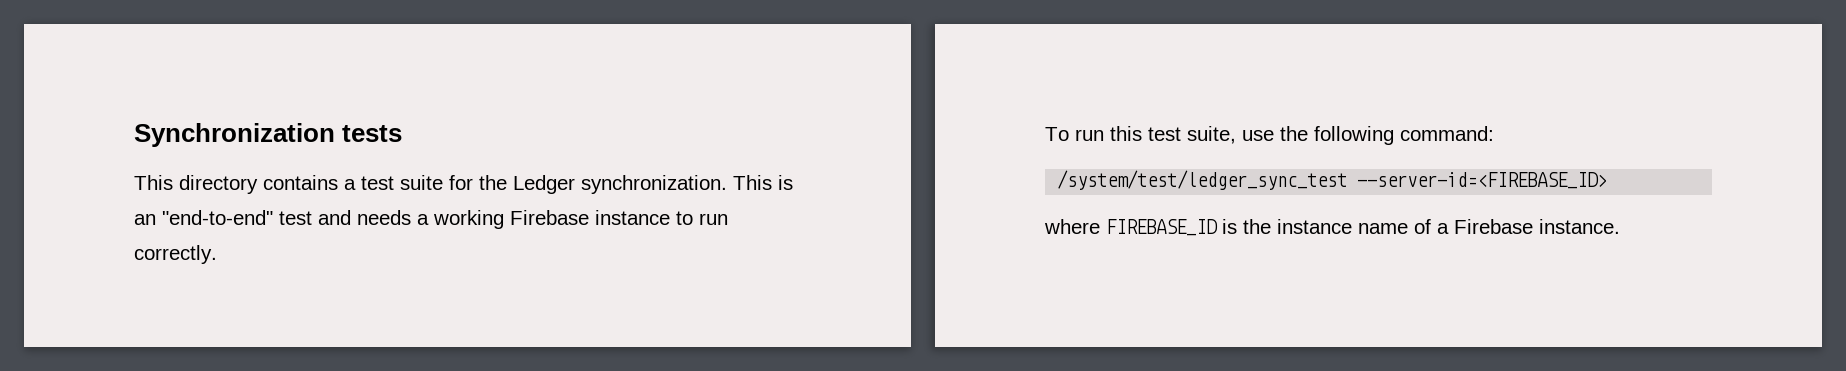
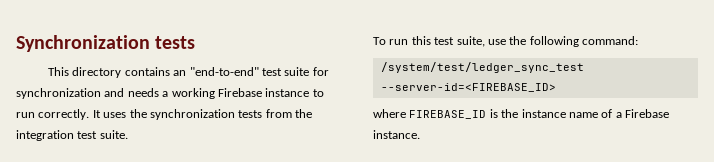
- This directory contains a test suite for the Ledger synchronization. This is an "end-to-end" test and needs a working Firebase instance to run correctly.
+ This directory contains an "end-to-end" test suite for synchronization and needs a working Firebase instance to run correctly. It uses the synchronization tests from the integration test suite.

